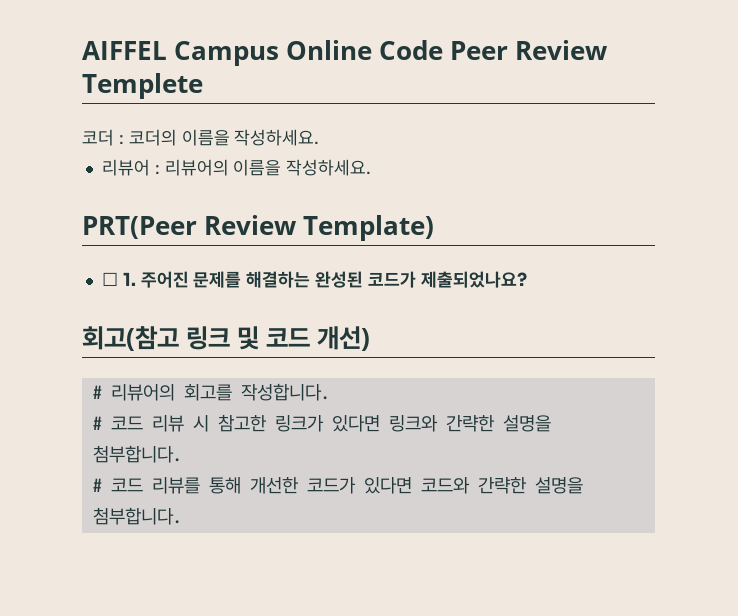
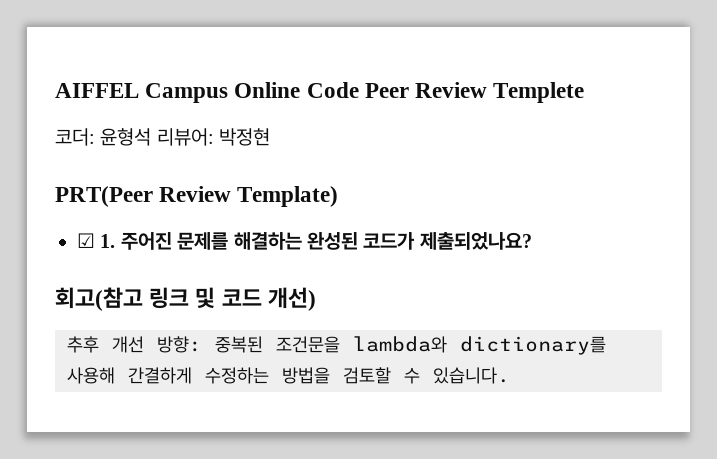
- 코더 : 코더의 이름을 작성하세요.
- 리뷰어 : 리뷰어의 이름을 작성하세요.
+ 코더: 윤형석 리뷰어: 박정현
- ☐ 1. 주어진 문제를 해결하는 완성된 코드가 제출되었나요?
+ ☑ 1. 주어진 문제를 해결하는 완성된 코드가 제출되었나요?
- # 리뷰어의 회고를 작성합니다.
- # 코드 리뷰 시 참고한 링크가 있다면 링크와 간략한 설명을 첨부합니다.
- # 코드 리뷰를 통해 개선한 코드가 있다면 코드와 간략한 설명을 첨부합니다.
+ 추후 개선 방향: 중복된 조건문을 lambda와 dictionary를 사용해 간결하게 수정하는 방법을 검토할 수 있습니다.

